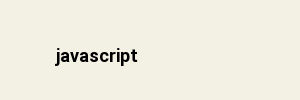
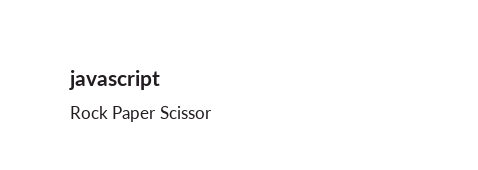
+ Rock Paper Scissor

